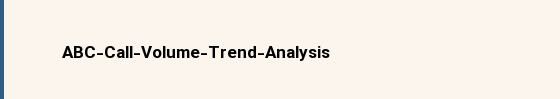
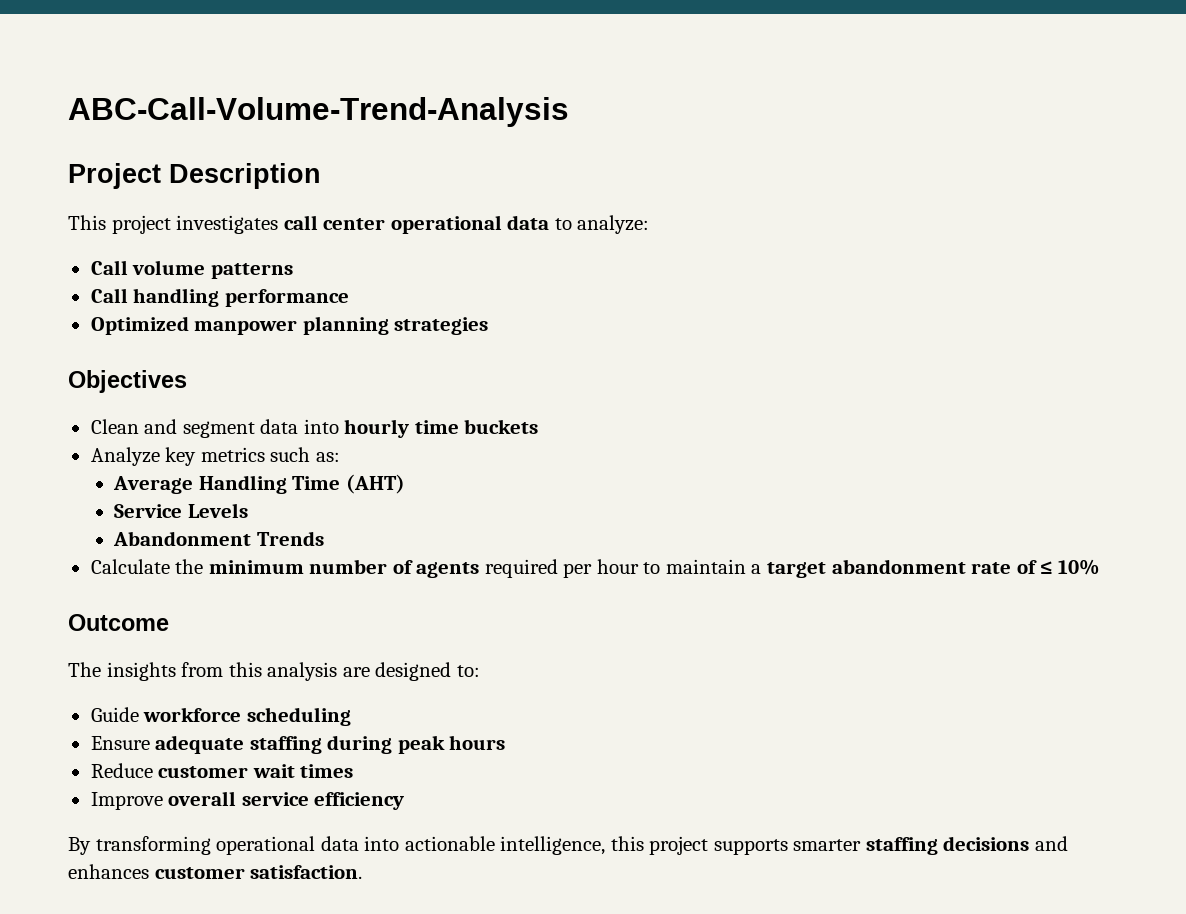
+ Project Description
+ This project investigates call center operational data to analyze:
+ Call volume patterns
+ Call handling performance
+ Optimized manpower planning strategies
+ Objectives
+ Clean and segment data into hourly time buckets
+ Analyze key metrics such as:
+ Average Handling Time (AHT)
+ Service Levels
+ Abandonment Trends
+ Calculate the minimum number of agents required per hour to maintain a target abandonment rate of ≤ 10%
+ Outcome
+ The insights from this analysis are designed to:
+ Guide workforce scheduling
+ Ensure adequate staffing during peak hours
+ Reduce customer wait times
+ Improve overall service efficiency
+ By transforming operational data into actionable intelligence, this project supports smarter staffing decisions and enhances customer satisfaction.

